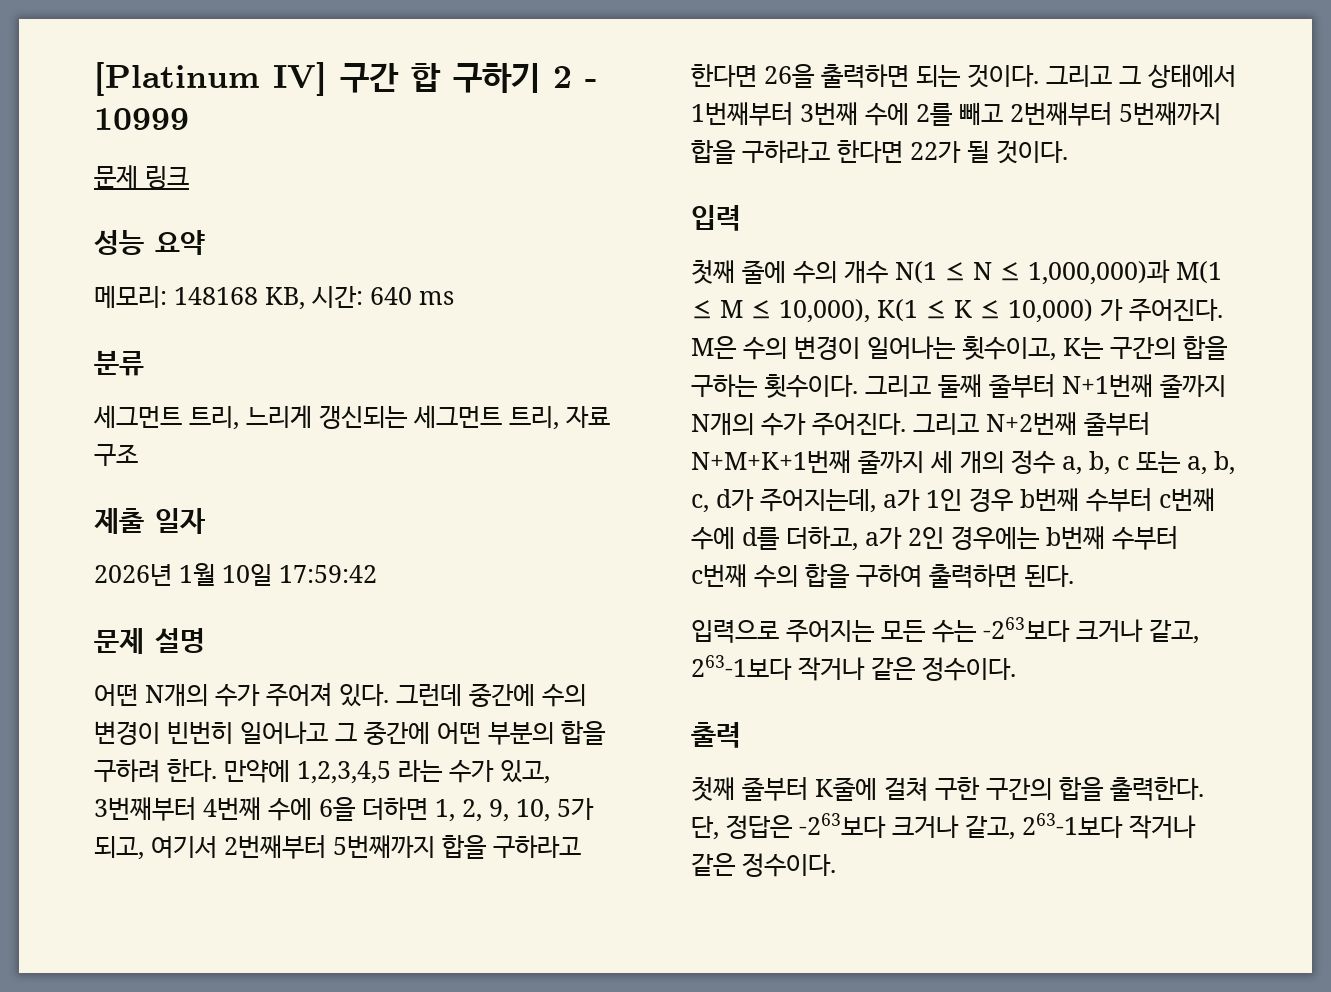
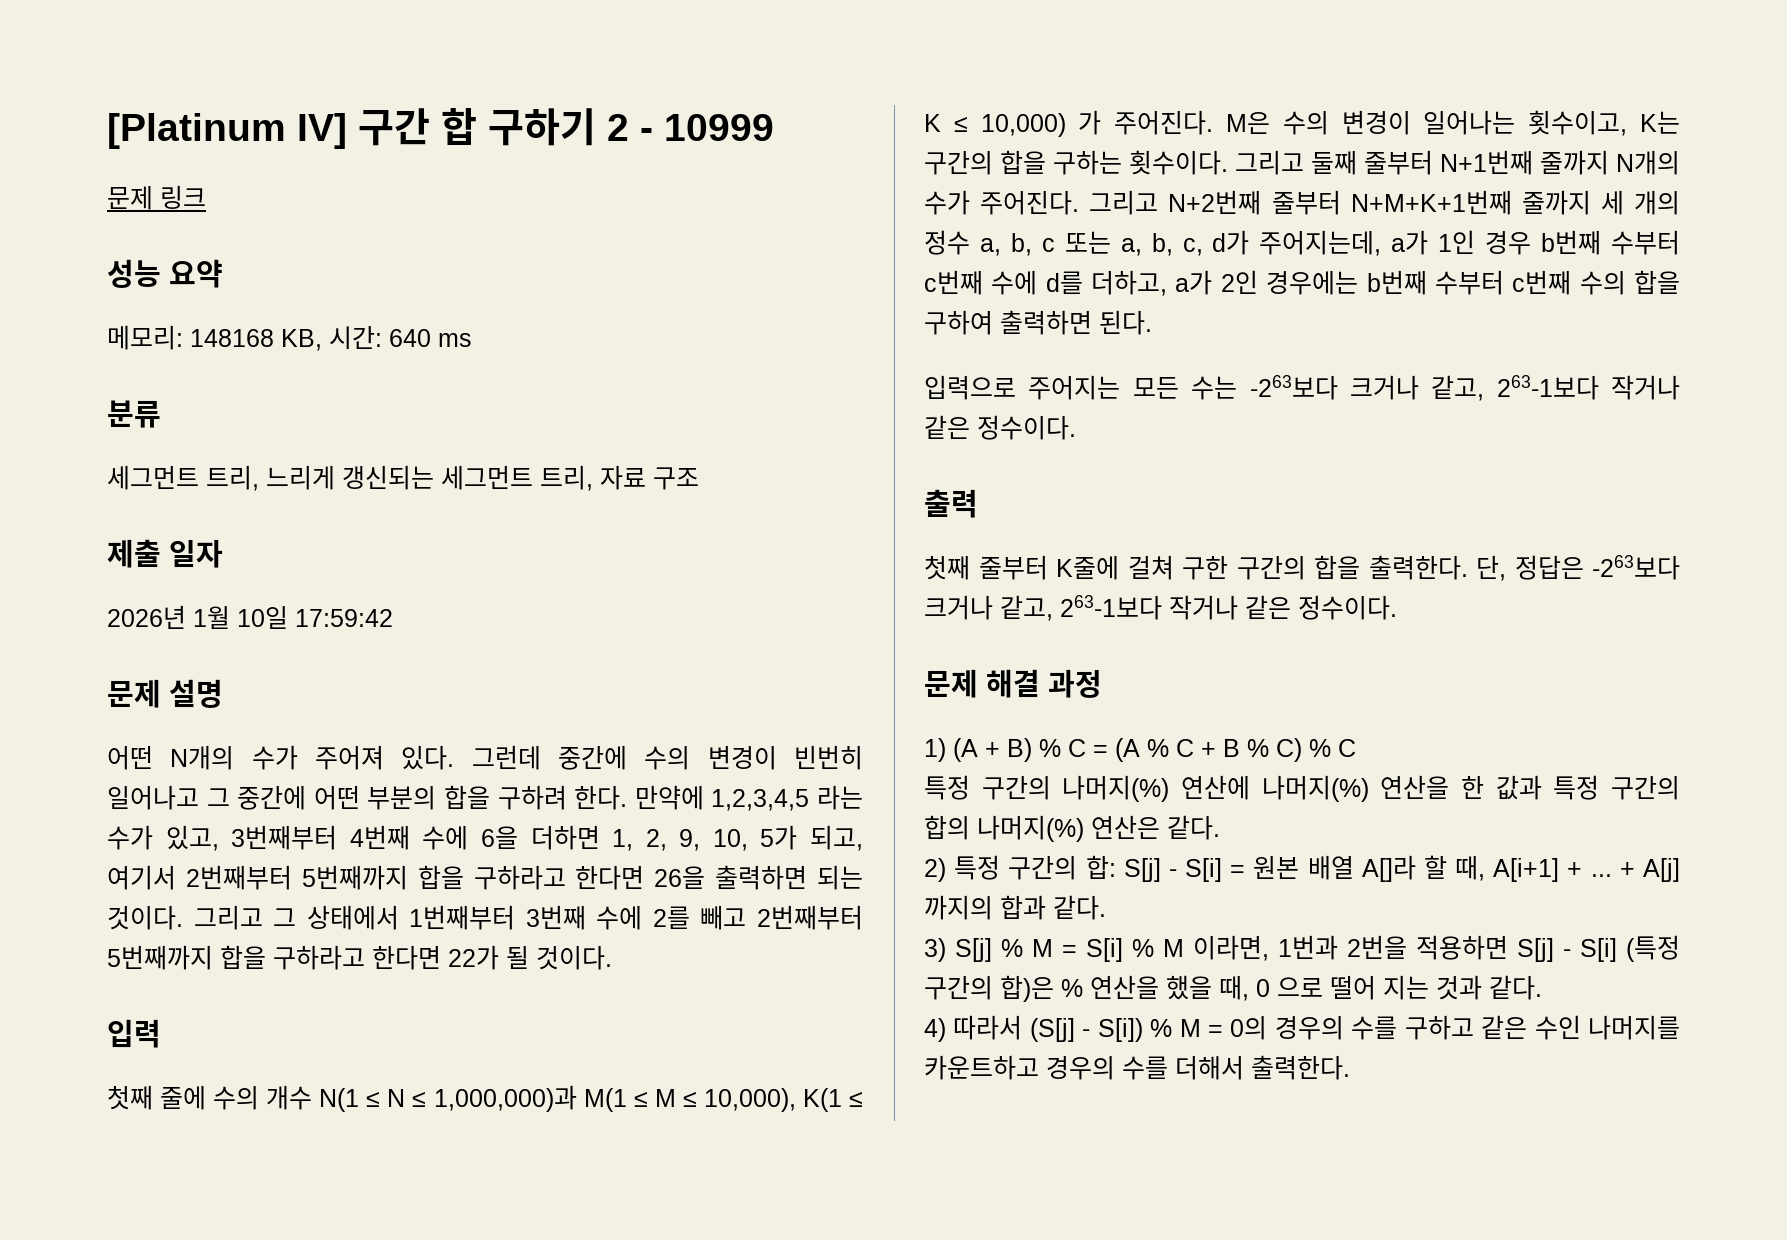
+ 문제 해결 과정
+ 1) (A + B) % C = (A % C + B % C) % C
+ 특정 구간의 나머지(%) 연산에 나머지(%) 연산을 한 값과 특정 구간의 합의 나머지(%) 연산은 같다.
+ 2) 특정 구간의 합: S[j] - S[i] = 원본 배열 A[]라 할 때, A[i+1] + ... + A[j] 까지의 합과 같다.
+ 3) S[j] % M = S[i] % M 이라면, 1번과 2번을 적용하면 S[j] - S[i] (특정 구간의 합)은 % 연산을 했을 때, 0 으로 떨어 지는 것과 같다.
+ 4) 따라서 (S[j] - S[i]) % M = 0의 경우의 수를 구하고 같은 수인 나머지를 카운트하고 경우의 수를 더해서 출력한다.

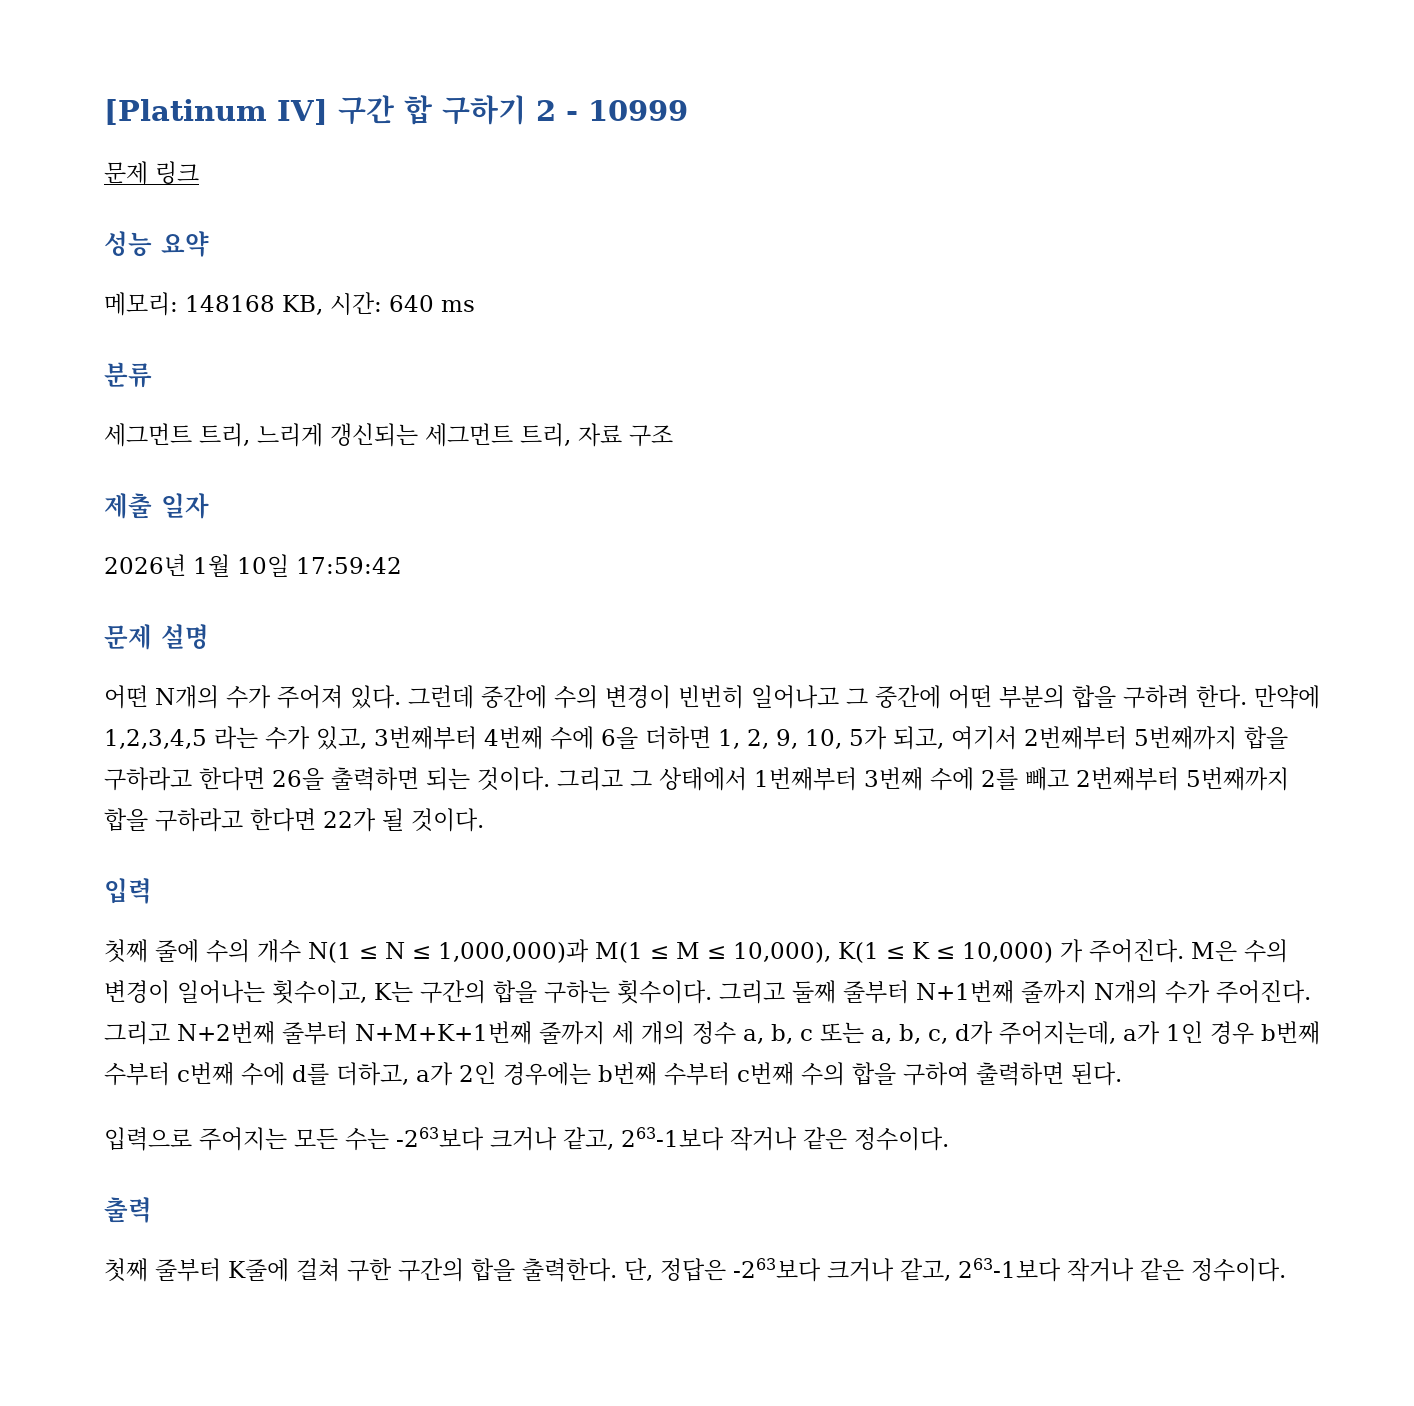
- 문제 해결 과정
- 1) (A + B) % C = (A % C + B % C) % C
- 특정 구간의 나머지(%) 연산에 나머지(%) 연산을 한 값과 특정 구간의 합의 나머지(%) 연산은 같다.
- 2) 특정 구간의 합: S[j] - S[i] = 원본 배열 A[]라 할 때, A[i+1] + ... + A[j] 까지의 합과 같다.
- 3) S[j] % M = S[i] % M 이라면, 1번과 2번을 적용하면 S[j] - S[i] (특정 구간의 합)은 % 연산을 했을 때, 0 으로 떨어 지는 것과 같다.
- 4) 따라서 (S[j] - S[i]) % M = 0의 경우의 수를 구하고 같은 수인 나머지를 카운트하고 경우의 수를 더해서 출력한다.

